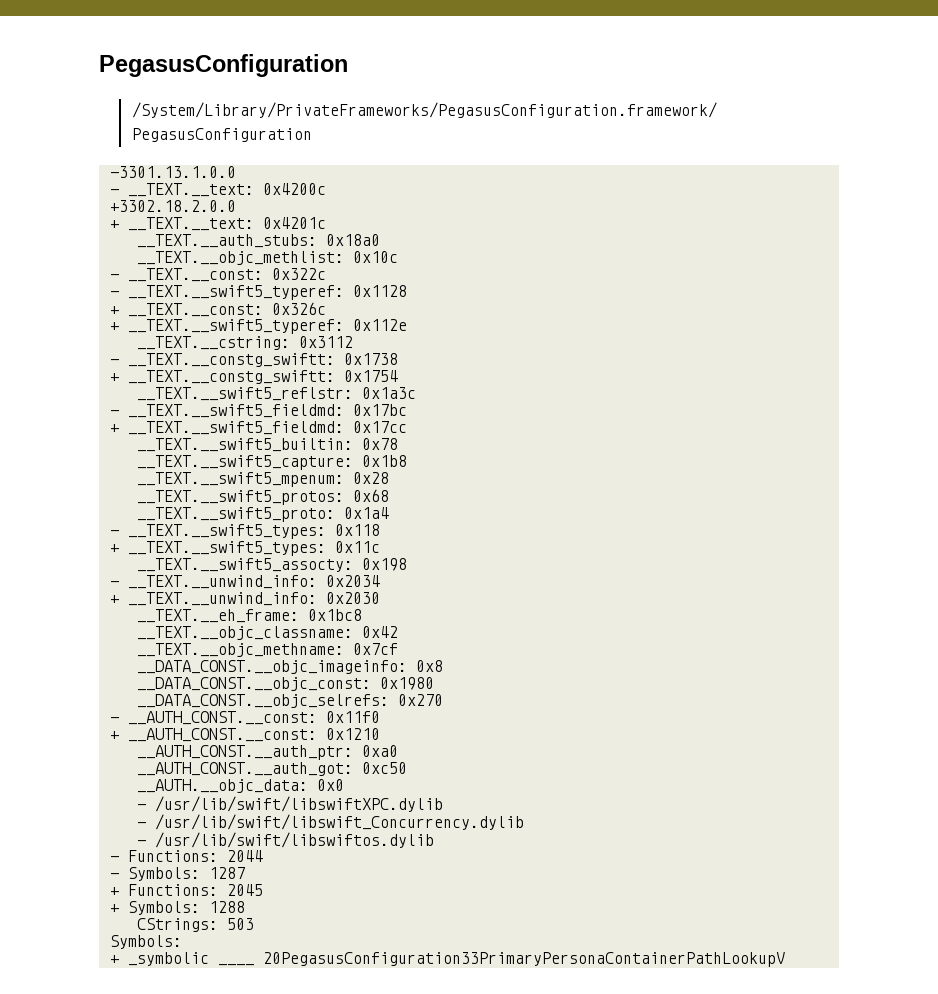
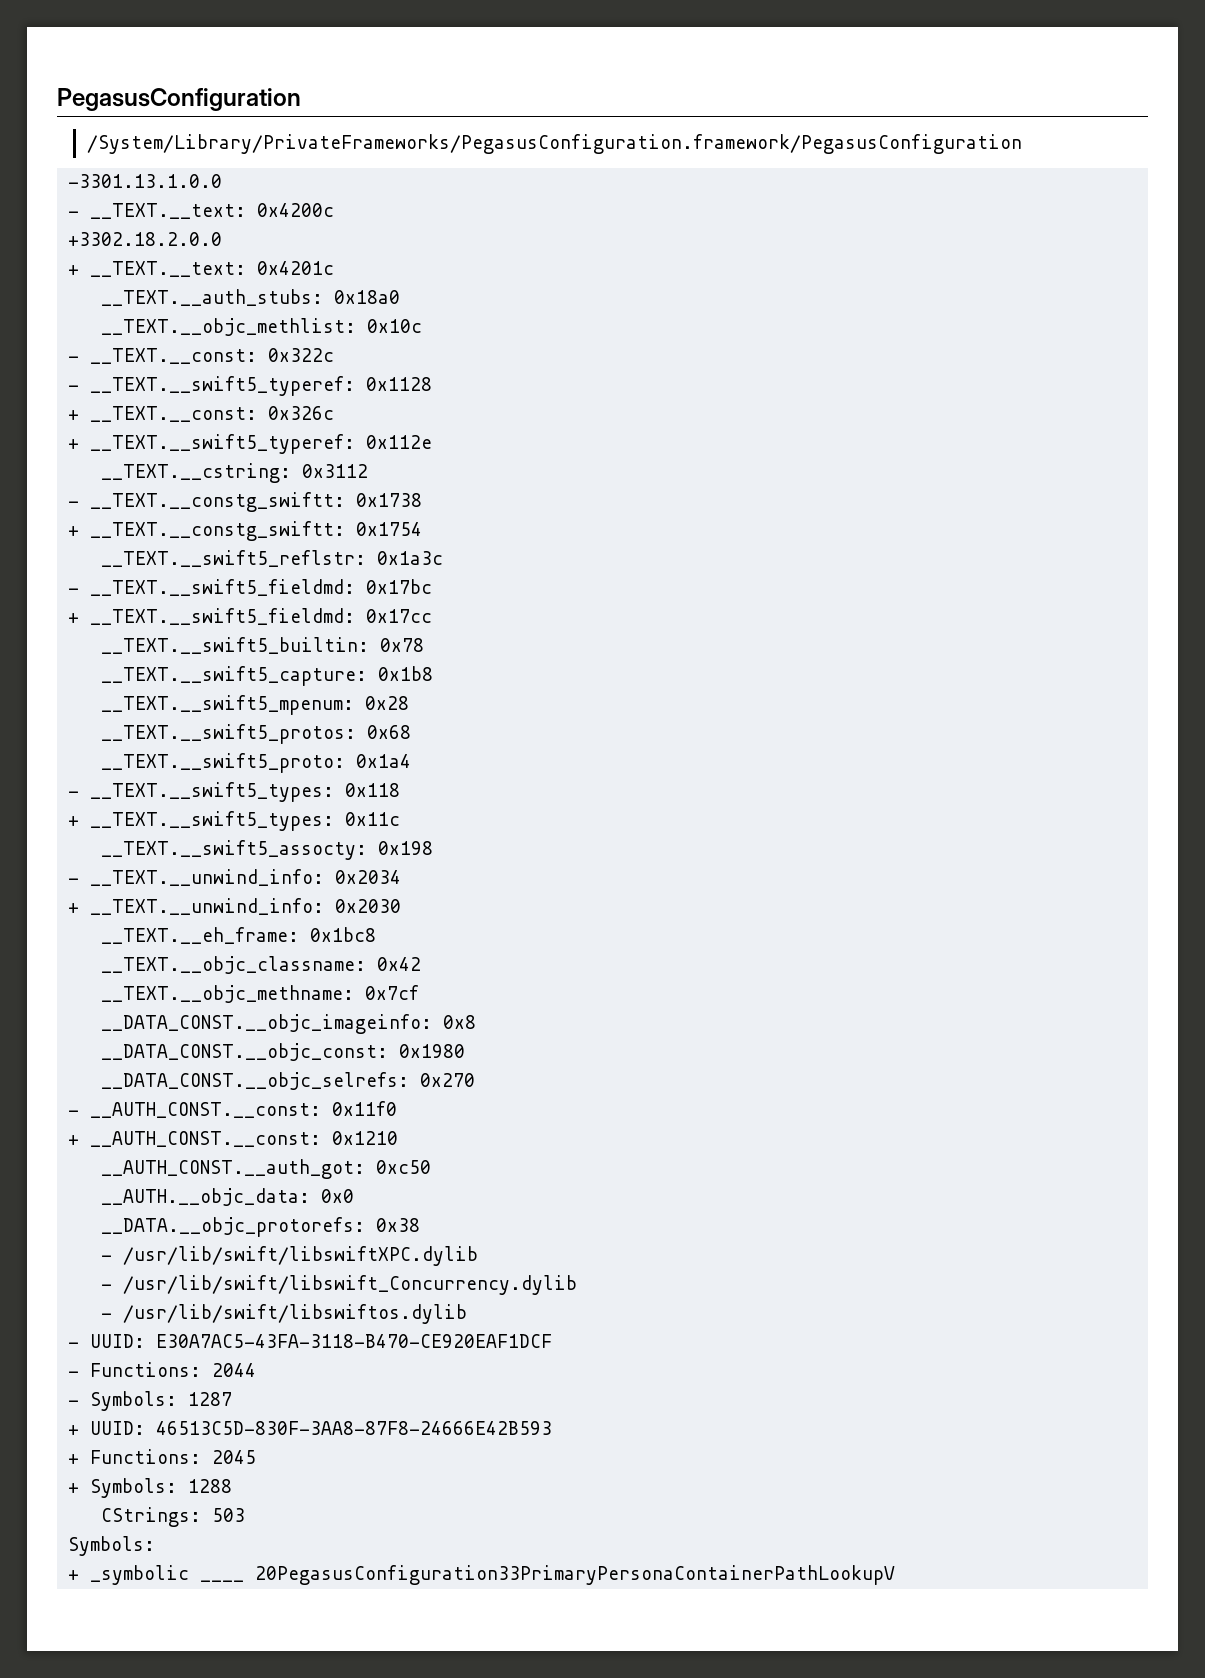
- __AUTH_CONST.__auth_ptr: 0xa0
+ __DATA.__objc_protorefs: 0x38
+ - UUID: E30A7AC5-43FA-3118-B470-CE920EAF1DCF
+ + UUID: 46513C5D-830F-3AA8-87F8-24666E42B593

